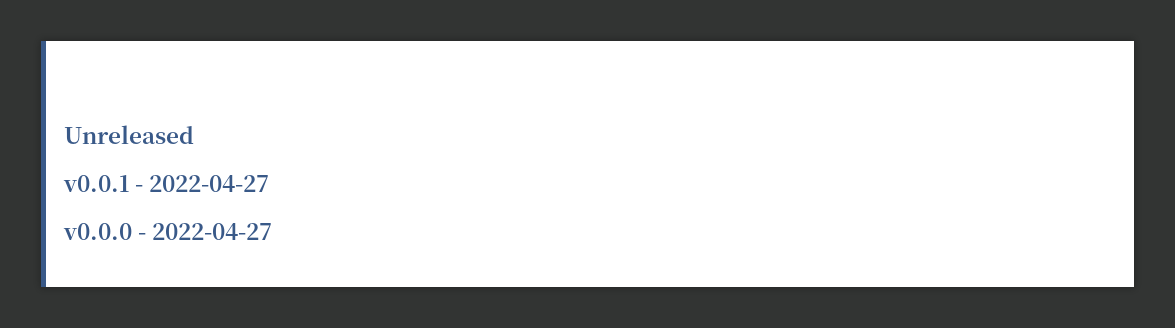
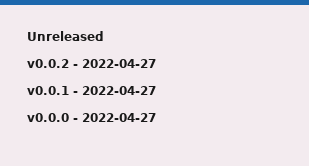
+ v0.0.2 - 2022-04-27

